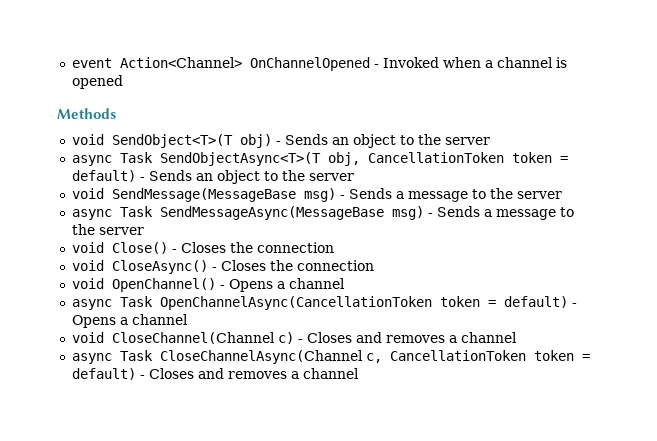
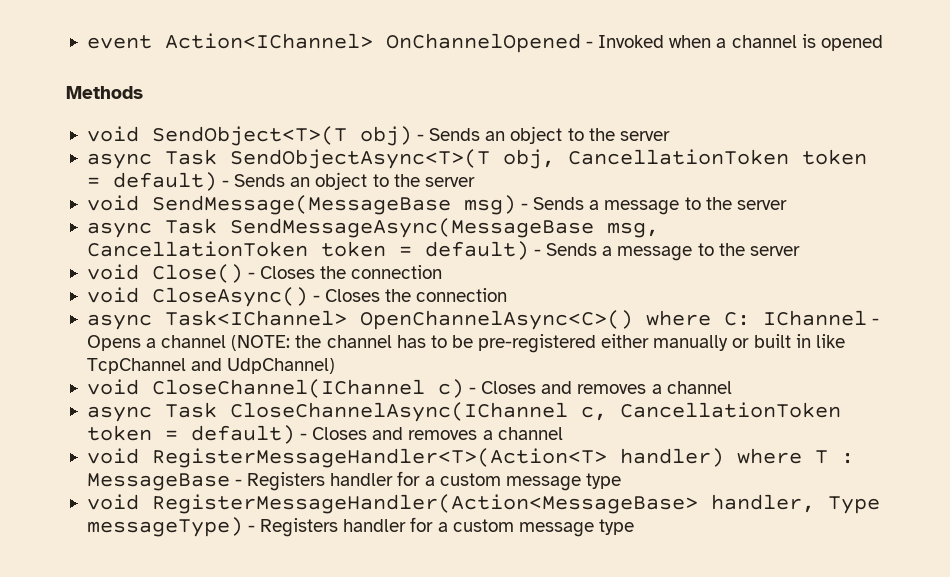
- event Action<Channel> OnChannelOpened - Invoked when a channel is opened
+ event Action<IChannel> OnChannelOpened - Invoked when a channel is opened
- async Task SendMessageAsync(MessageBase msg) - Sends a message to the server
+ async Task SendMessageAsync(MessageBase msg, CancellationToken token = default) - Sends a message to the server
- void OpenChannel() - Opens a channel
- async Task OpenChannelAsync(CancellationToken token = default) - Opens a channel
- void CloseChannel(Channel c) - Closes and removes a channel
+ async Task<IChannel> OpenChannelAsync<C>() where C: IChannel - Opens a channel (NOTE: the channel has to be pre-registered either manually or built in like TcpChannel and UdpChannel)
+ void CloseChannel(IChannel c) - Closes and removes a channel
- async Task CloseChannelAsync(Channel c, CancellationToken token = default) - Closes and removes a channel
+ async Task CloseChannelAsync(IChannel c, CancellationToken token = default) - Closes and removes a channel
+ void RegisterMessageHandler<T>(Action<T> handler) where T : MessageBase - Registers handler for a custom message type
+ void RegisterMessageHandler(Action<MessageBase> handler, Type messageType) - Registers handler for a custom message type

